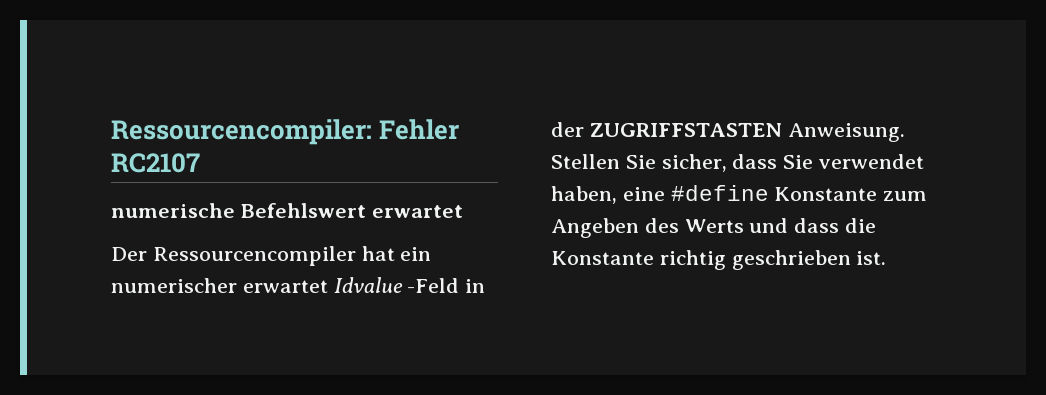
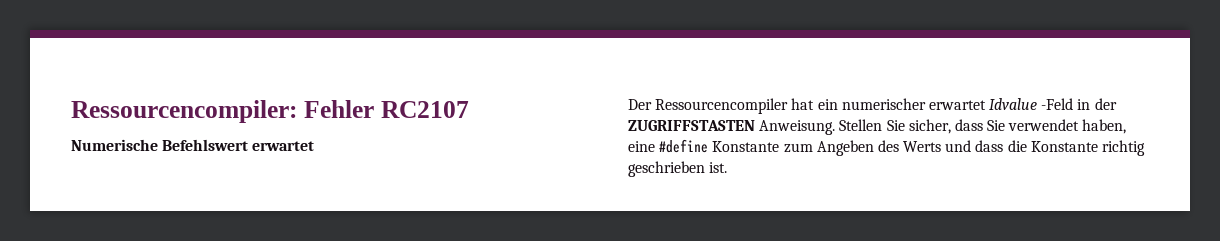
- numerische Befehlswert erwartet
+ Numerische Befehlswert erwartet

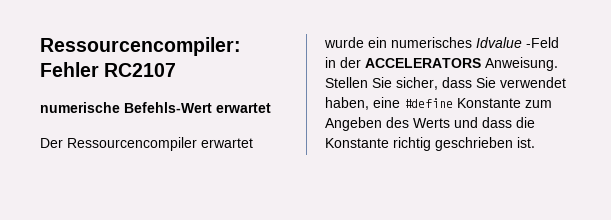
- Numerische Befehlswert erwartet
+ numerische Befehls-Wert erwartet
- Der Ressourcencompiler hat ein numerischer erwartet Idvalue -Feld in der ZUGRIFFSTASTEN Anweisung.
+ Der Ressourcencompiler erwartet wurde ein numerisches Idvalue -Feld in der ACCELERATORS Anweisung.

